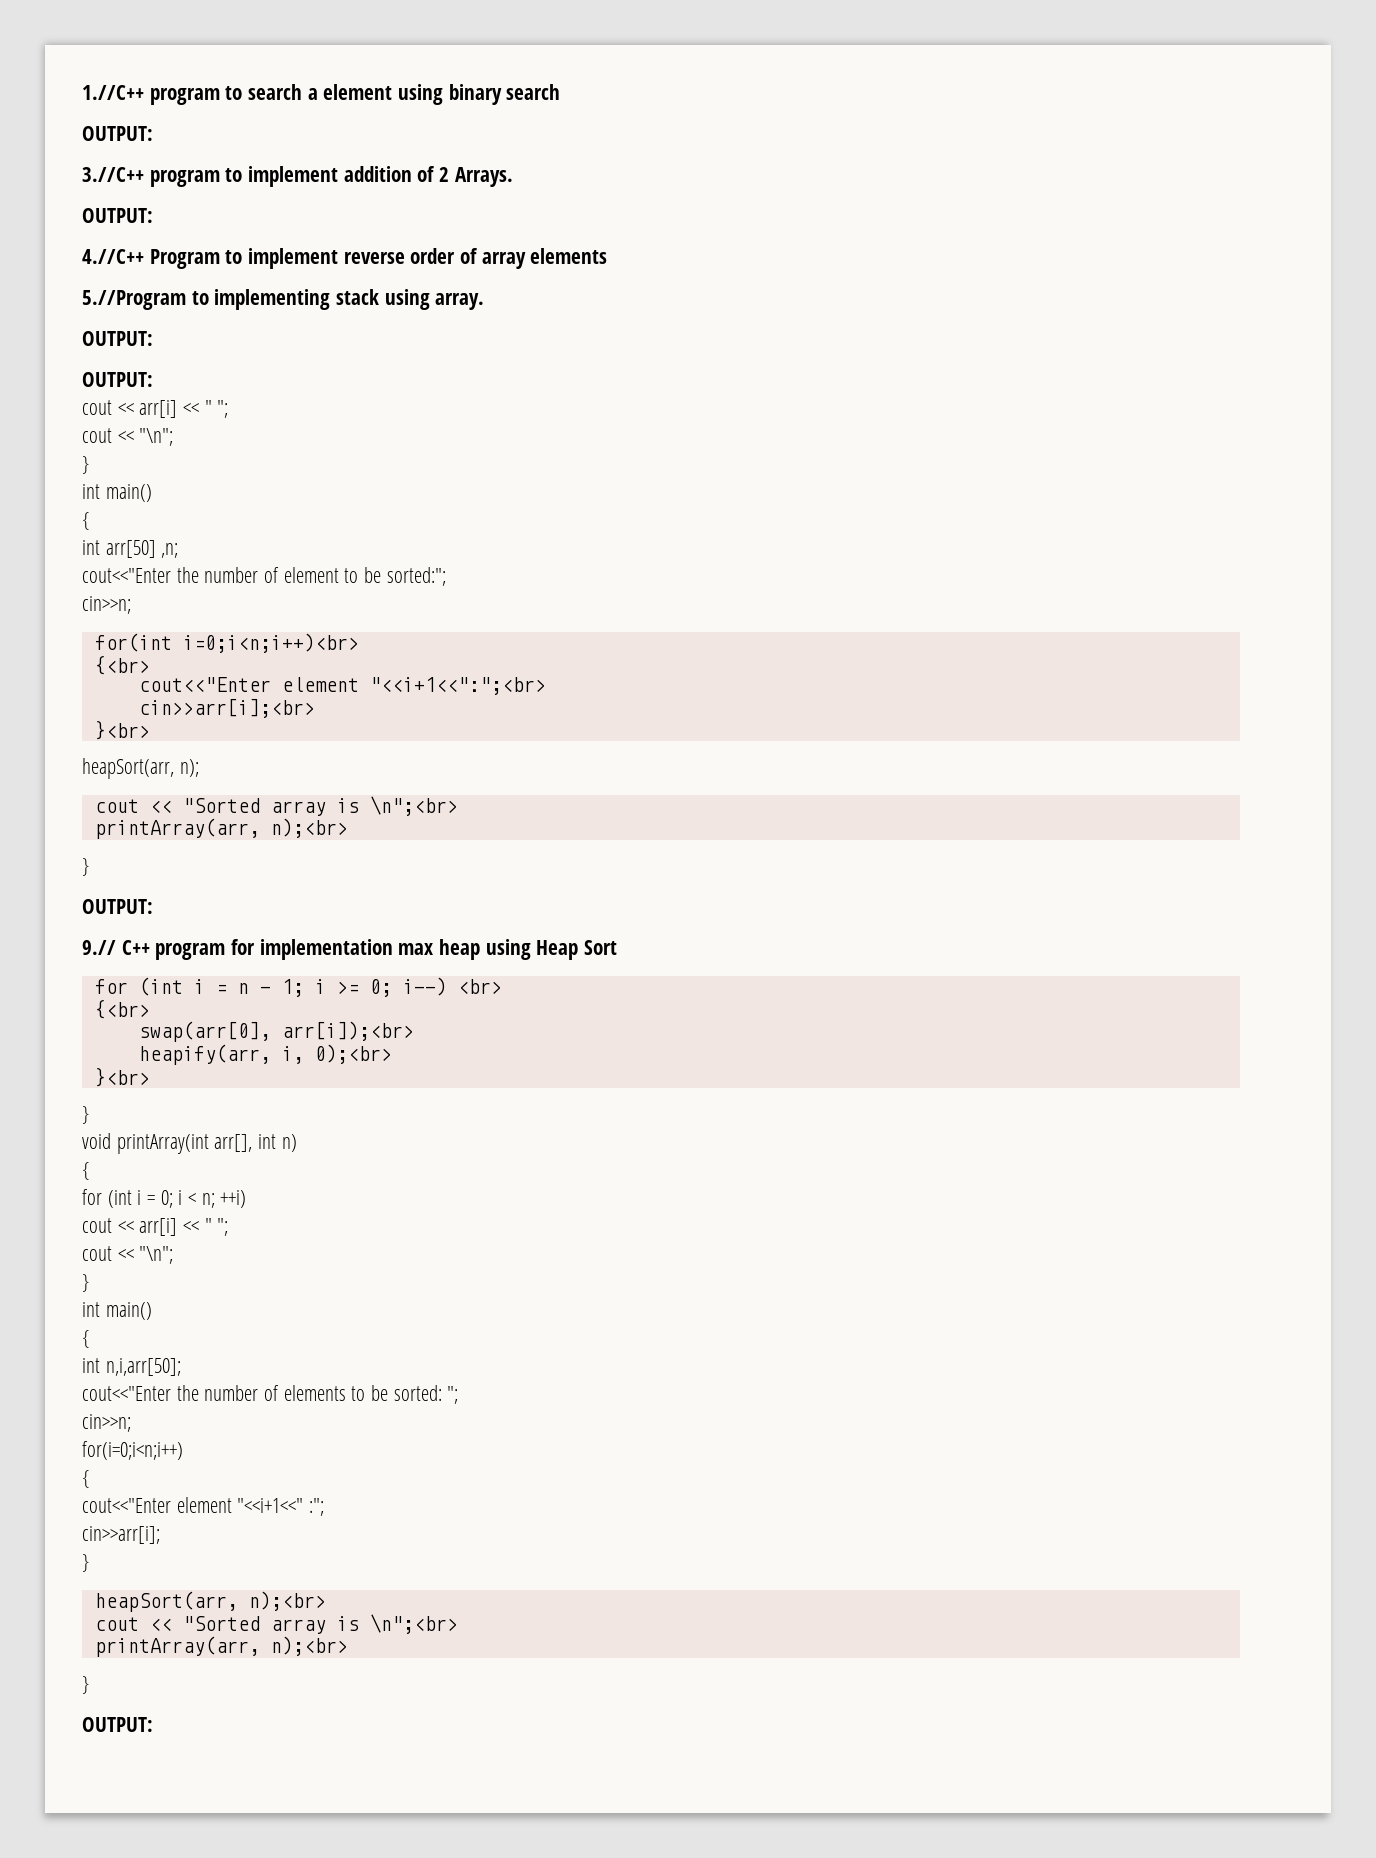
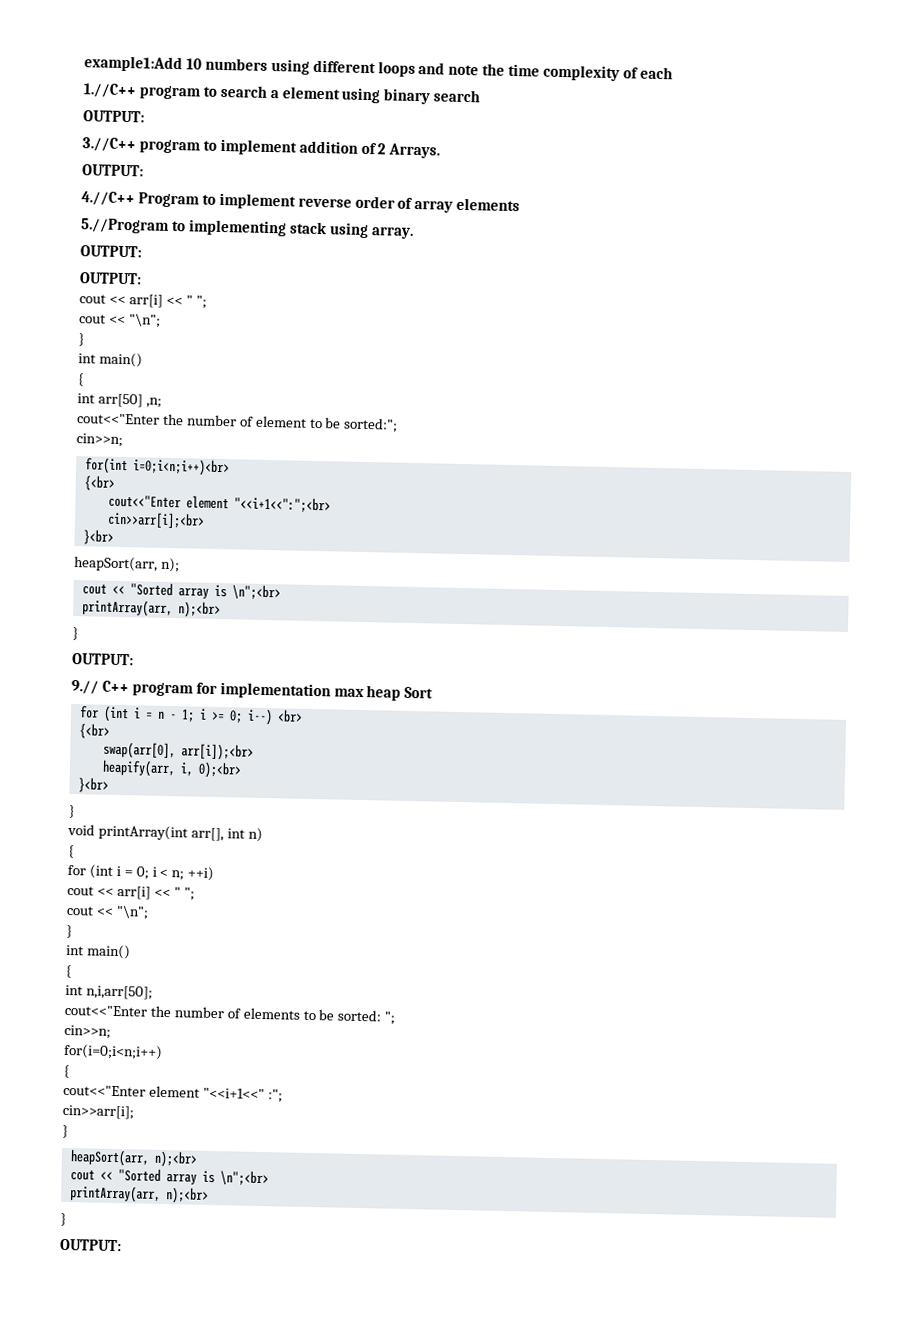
+ example1:Add 10 numbers using different loops and note the time complexity of each
- 9.// C++ program for implementation max heap using Heap Sort
+ 9.// C++ program for implementation max heap Sort

